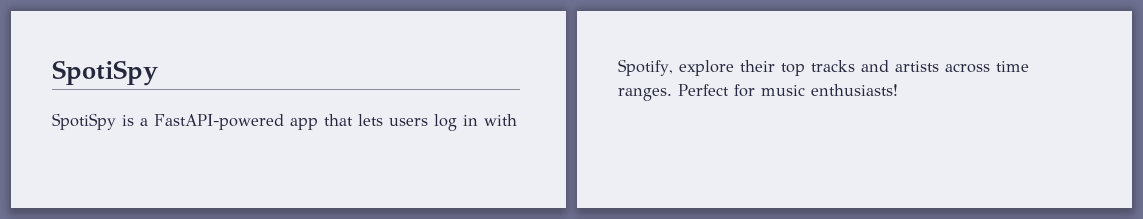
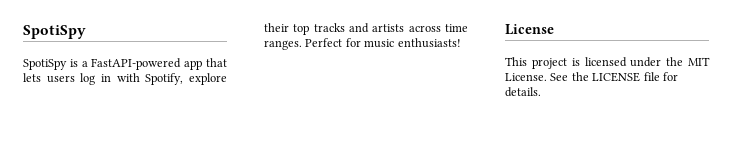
+ License
+ This project is licensed under the MIT License. See the LICENSE file for details.

